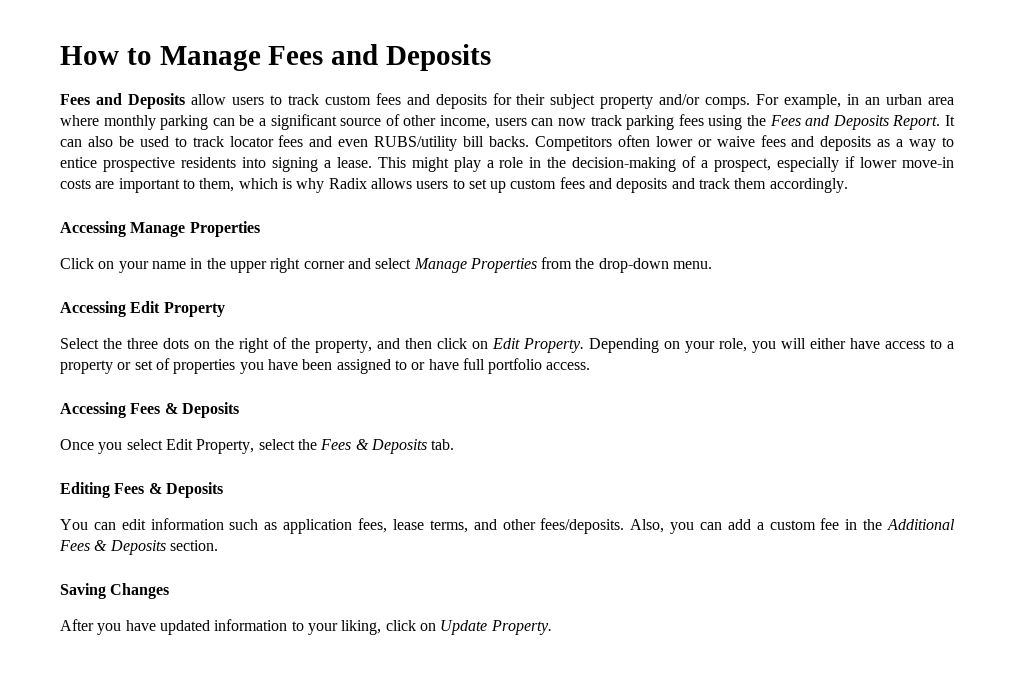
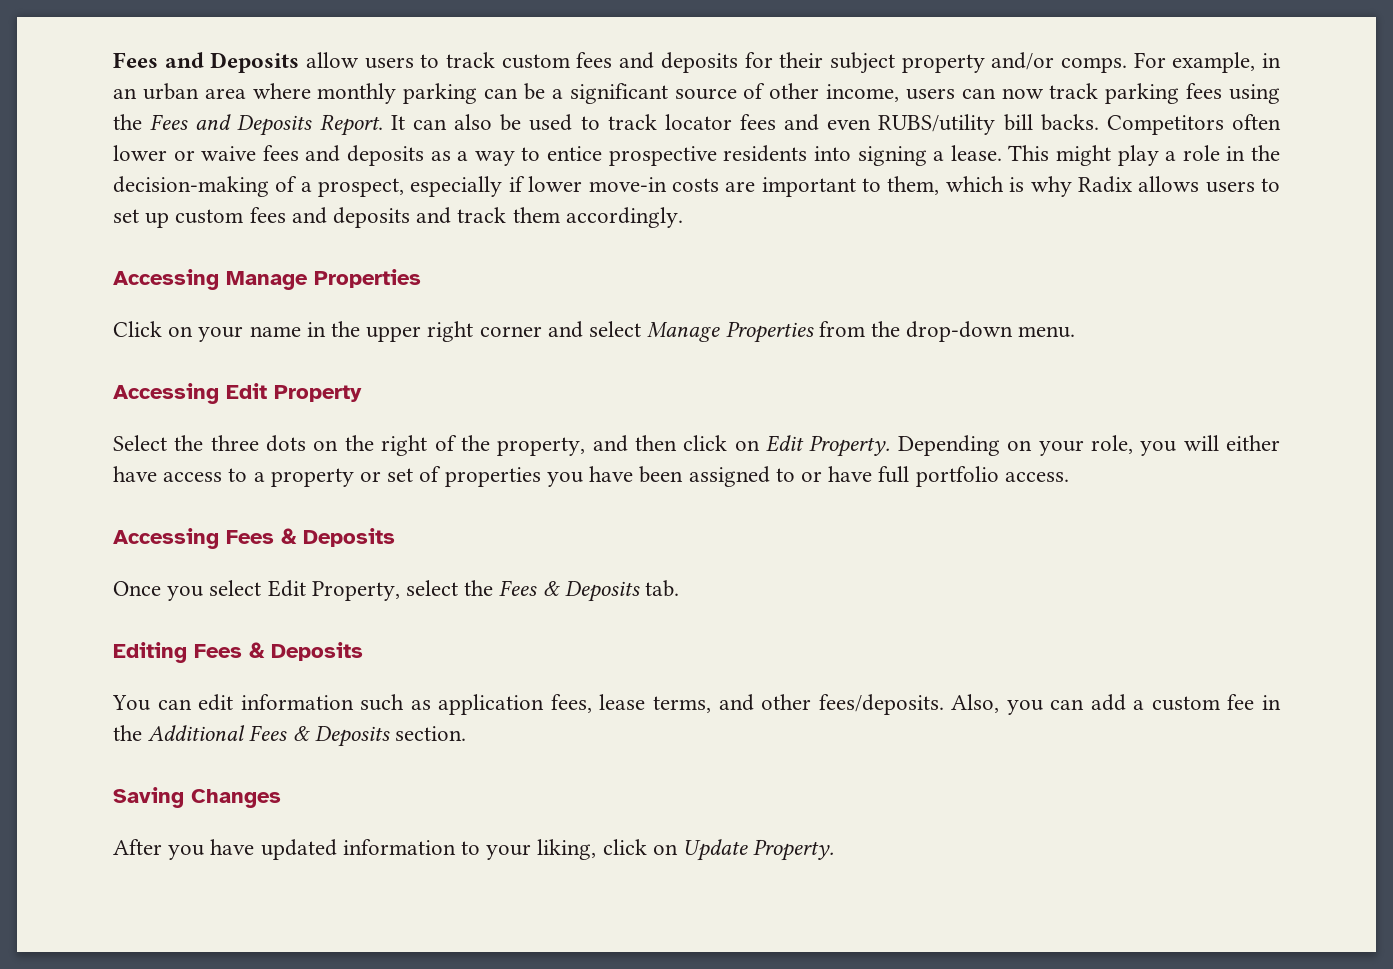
- How to Manage Fees and Deposits

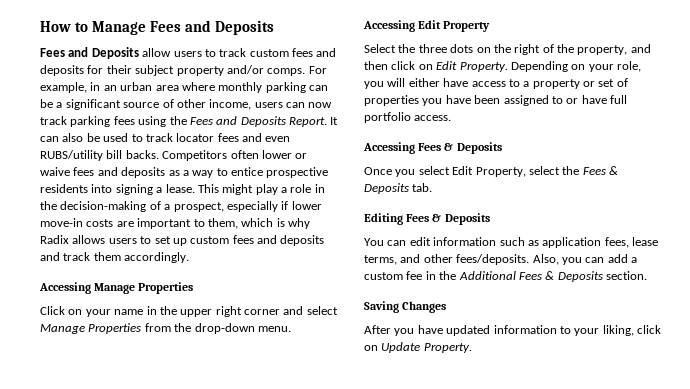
+ How to Manage Fees and Deposits

